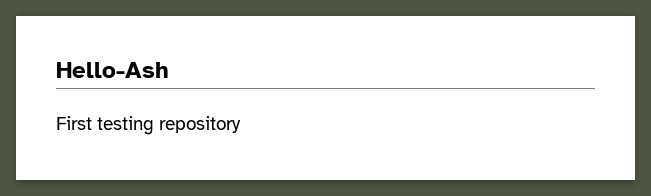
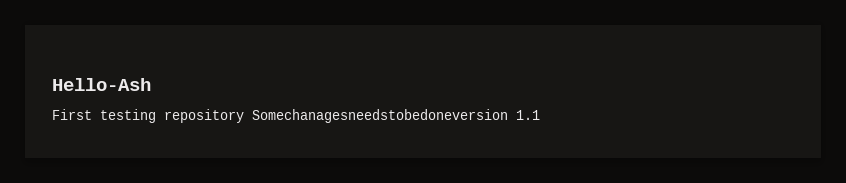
- First testing repository
+ First testing repository Somechanagesneedstobedoneversion 1.1

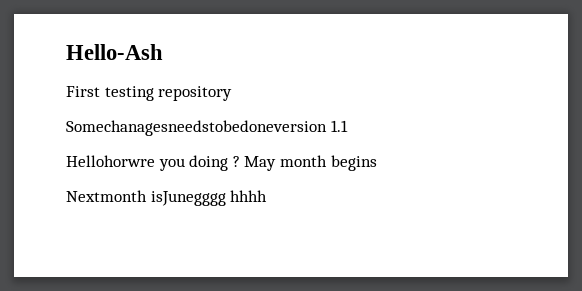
- First testing repository Somechanagesneedstobedoneversion 1.1
+ First testing repository
+ Somechanagesneedstobedoneversion 1.1
+ Hellohorwre you doing ? May month begins
+ Nextmonth isJunegggg hhhh

